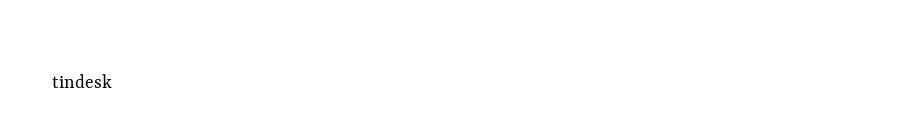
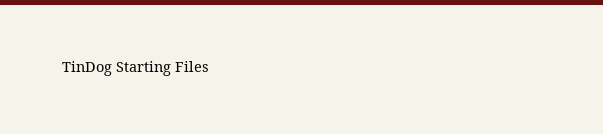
- tindesk
+ TinDog Starting Files

